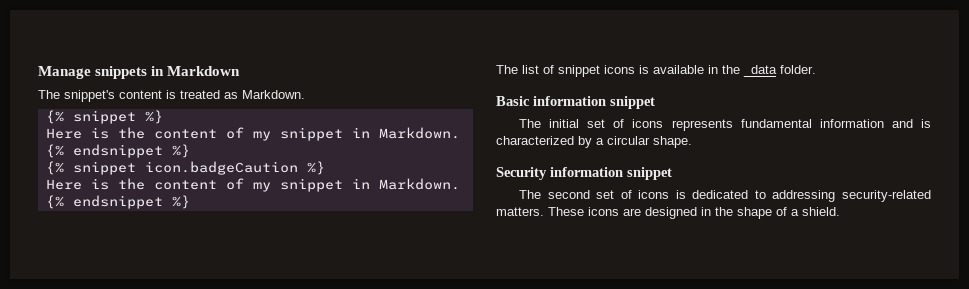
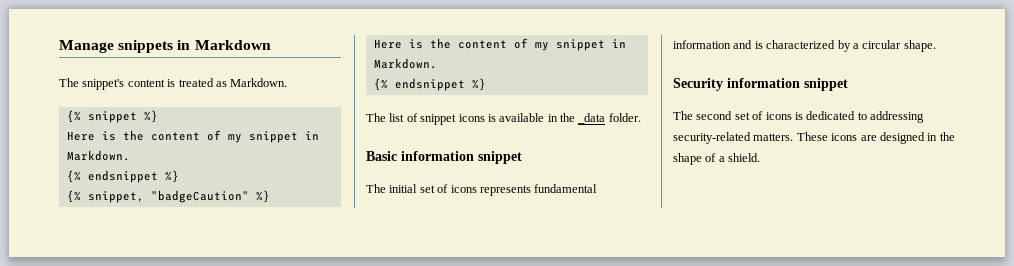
- {% snippet icon.badgeCaution %}
+ {% snippet, "badgeCaution" %}

